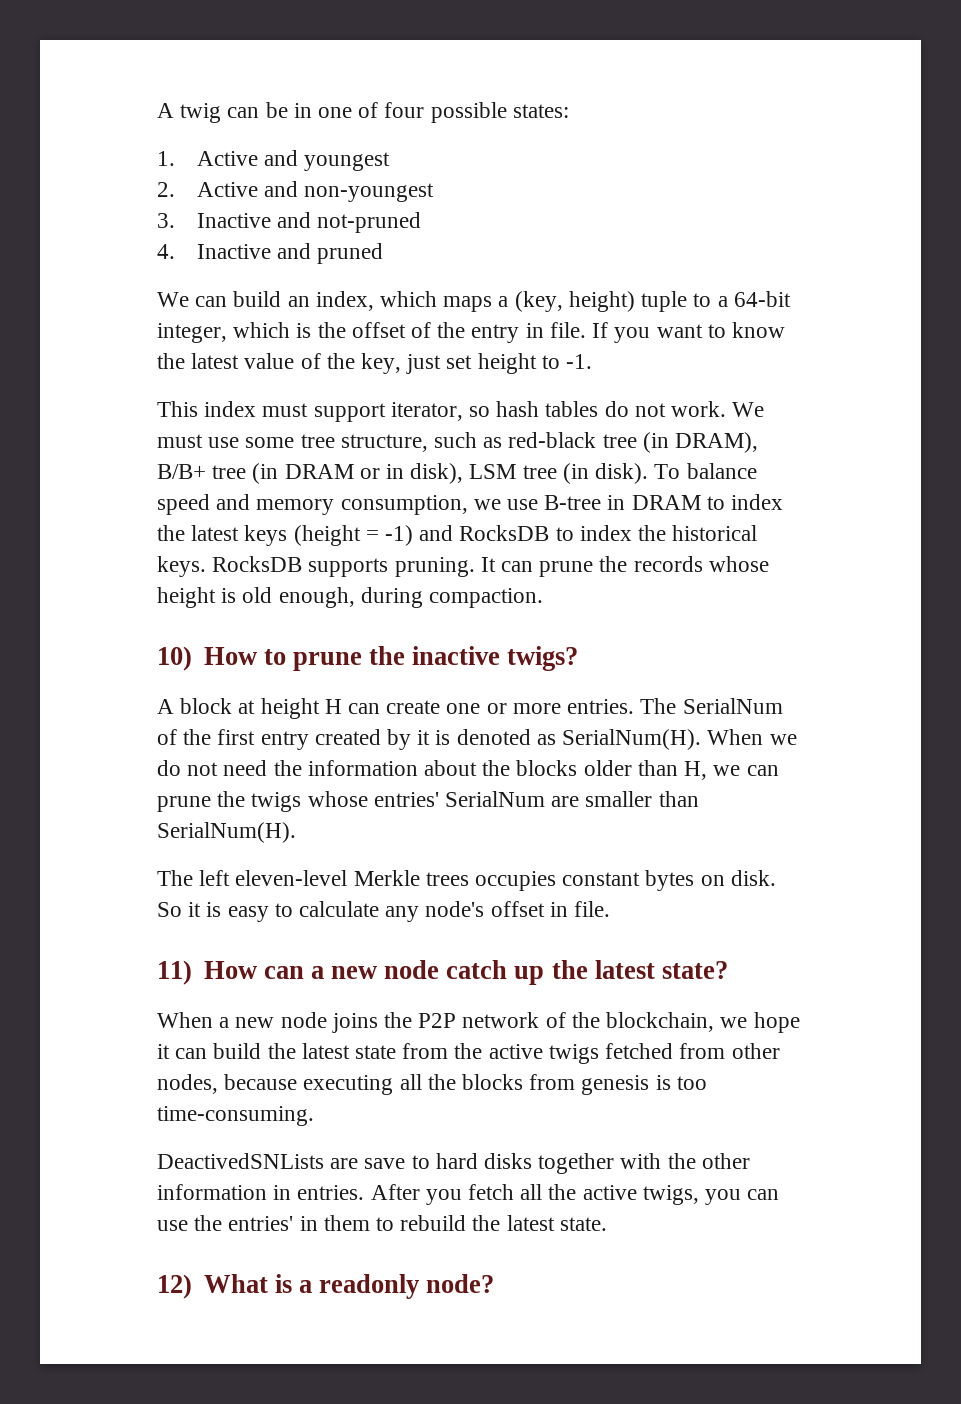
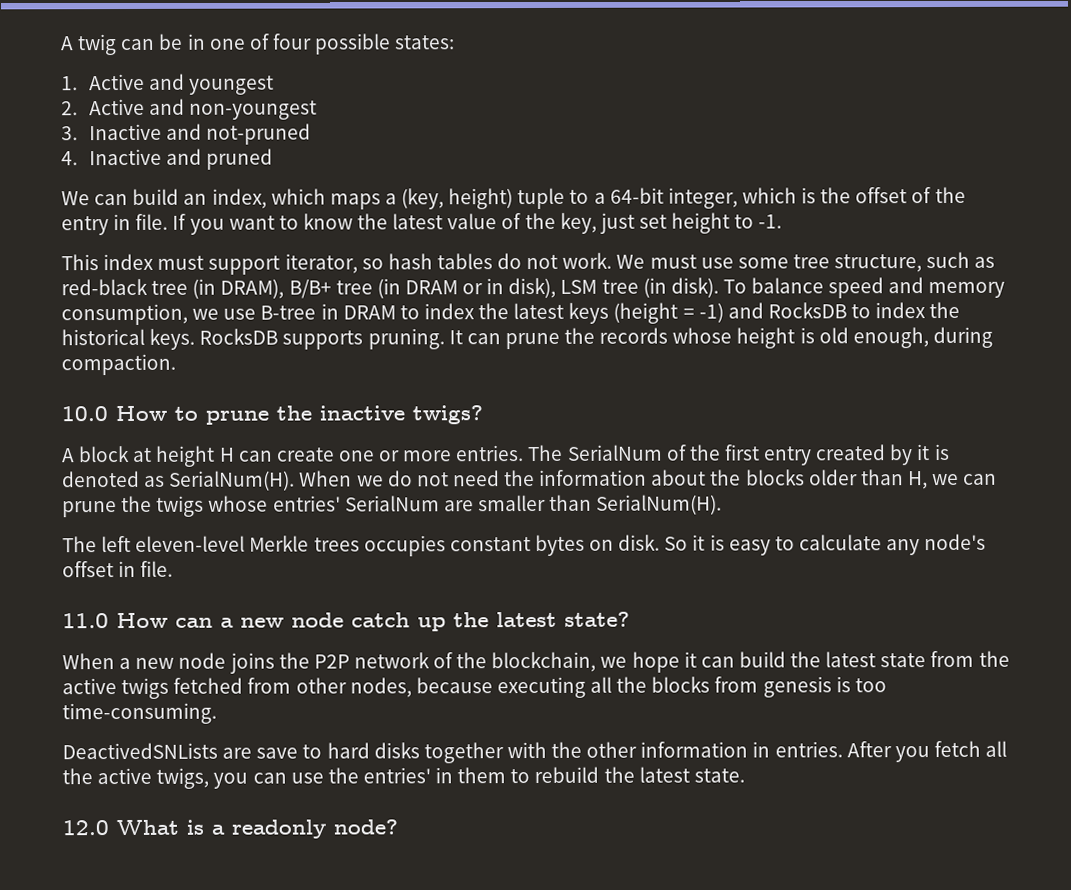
- 10) How to prune the inactive twigs?
+ 10.0 How to prune the inactive twigs?
- 11) How can a new node catch up the latest state?
+ 11.0 How can a new node catch up the latest state?
- 12) What is a readonly node?
+ 12.0 What is a readonly node?

